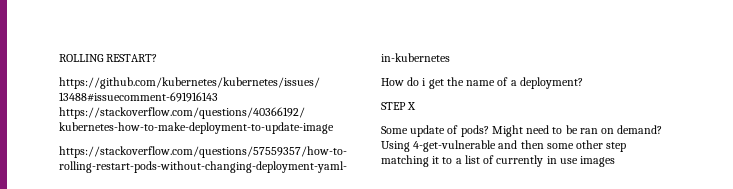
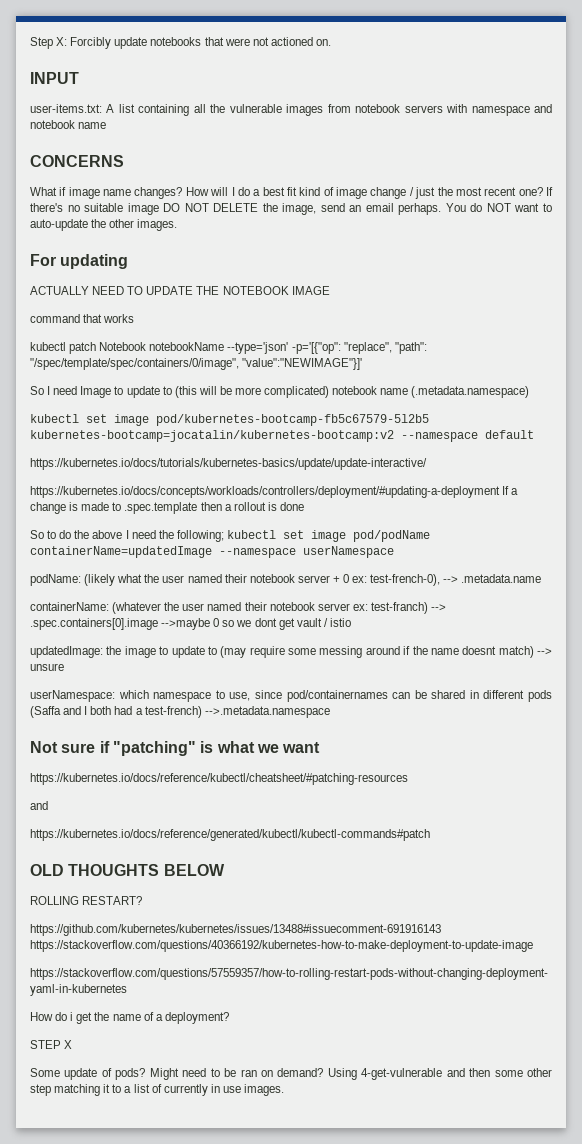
+ Step X: Forcibly update notebooks that were not actioned on.
+ INPUT
+ user-items.txt: A list containing all the vulnerable images from notebook servers with namespace and notebook name
+ CONCERNS
+ What if image name changes? How will I do a best fit kind of image change / just the most recent one? If there's no suitable image DO NOT DELETE the image, send an email perhaps. You do NOT want to auto-update the other images.
+ For updating
+ ACTUALLY NEED TO UPDATE THE NOTEBOOK IMAGE
+ command that works
+ kubectl patch Notebook notebookName --type='json' -p='[{"op": "replace", "path": "/spec/template/spec/containers/0/image", "value":"NEWIMAGE"}]'
+ So I need Image to update to (this will be more complicated) notebook name (.metadata.namespace)
+ kubectl set image pod/kubernetes-bootcamp-fb5c67579-5l2b5 kubernetes-bootcamp=jocatalin/kubernetes-bootcamp:v2 --namespace default
+ https://kubernetes.io/docs/tutorials/kubernetes-basics/update/update-interactive/
+ https://kubernetes.io/docs/concepts/workloads/controllers/deployment/#updating-a-deployment If a change is made to .spec.template then a rollout is done
+ So to do the above I need the following; kubectl set image pod/podName containerName=updatedImage --namespace userNamespace
+ podName: (likely what the user named their notebook server + 0 ex: test-french-0), --> .metadata.name
+ containerName: (whatever the user named their notebook server ex: test-franch) --> .spec.containers[0].image -->maybe 0 so we dont get vault / istio
+ updatedImage: the image to update to (may require some messing around if the name doesnt match) --> unsure
+ userNamespace: which namespace to use, since pod/containernames can be shared in different pods (Saffa and I both had a test-french) -->.metadata.namespace
+ Not sure if "patching" is what we want
+ https://kubernetes.io/docs/reference/kubectl/cheatsheet/#patching-resources
+ and
+ https://kubernetes.io/docs/reference/generated/kubectl/kubectl-commands#patch
+ OLD THOUGHTS BELOW
- Using 4-get-vulnerable and then some other step matching it to a list of currently in use images
+ Using 4-get-vulnerable and then some other step matching it to a list of currently in use images.

